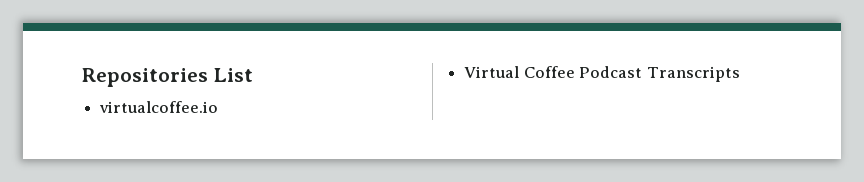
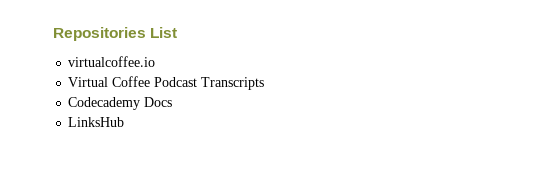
+ Codecademy Docs
+ LinksHub

